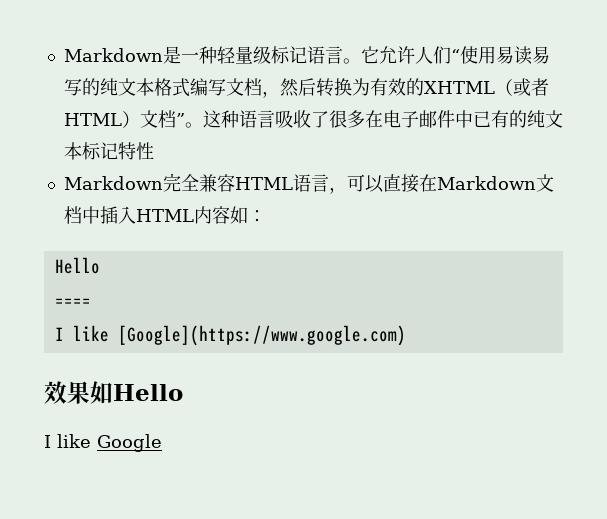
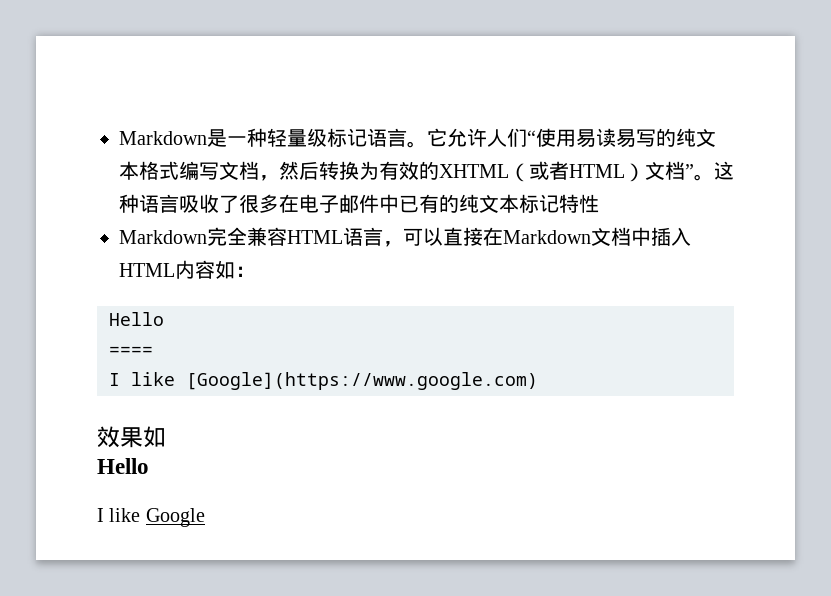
- 效果如Hello
+ 效果如
+ Hello

